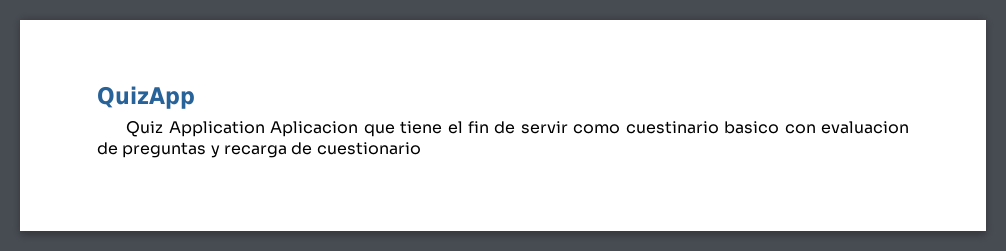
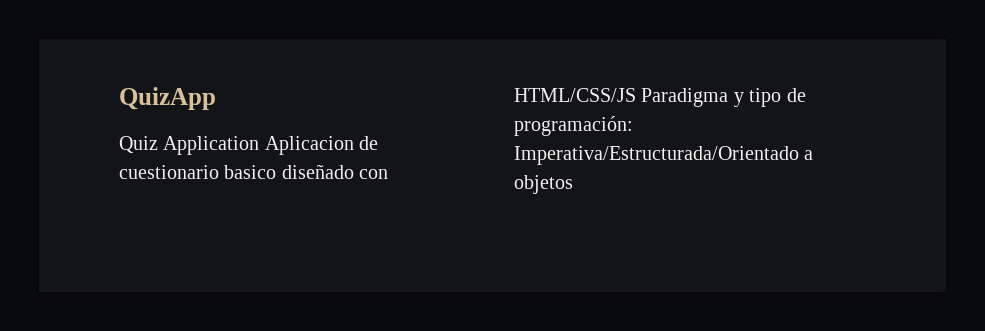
- Quiz Application Aplicacion que tiene el fin de servir como cuestinario basico con evaluacion de preguntas y recarga de cuestionario
+ Quiz Application Aplicacion de cuestionario basico diseñado con HTML/CSS/JS Paradigma y tipo de programación: Imperativa/Estructurada/Orientado a objetos

